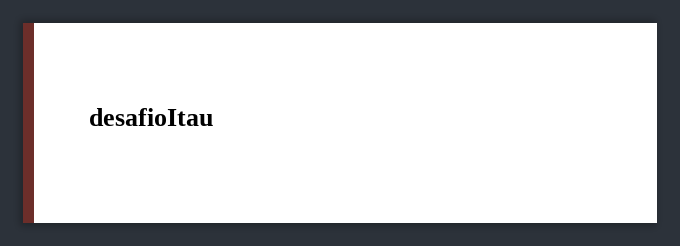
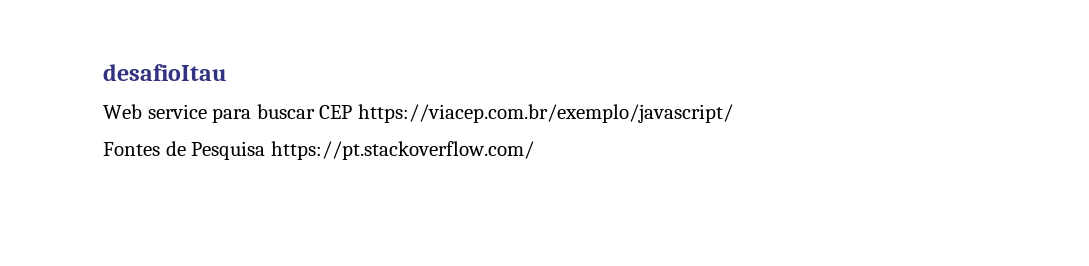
+ Web service para buscar CEP https://viacep.com.br/exemplo/javascript/
+ Fontes de Pesquisa https://pt.stackoverflow.com/

